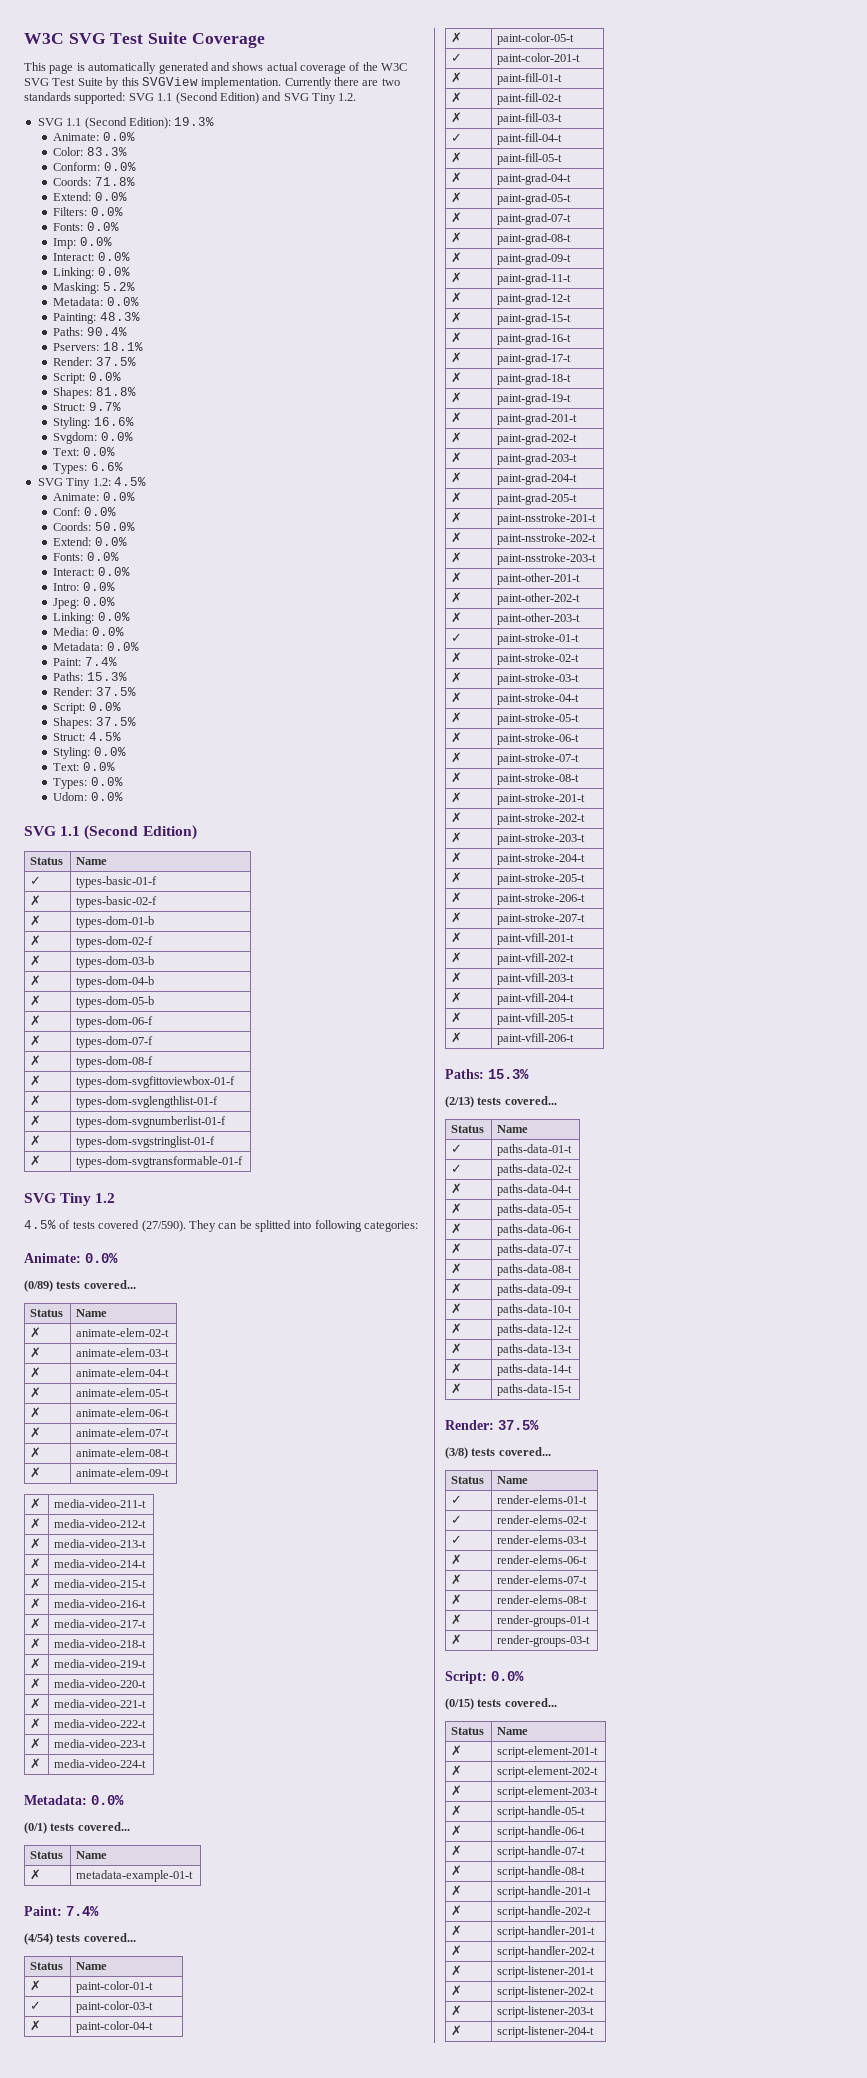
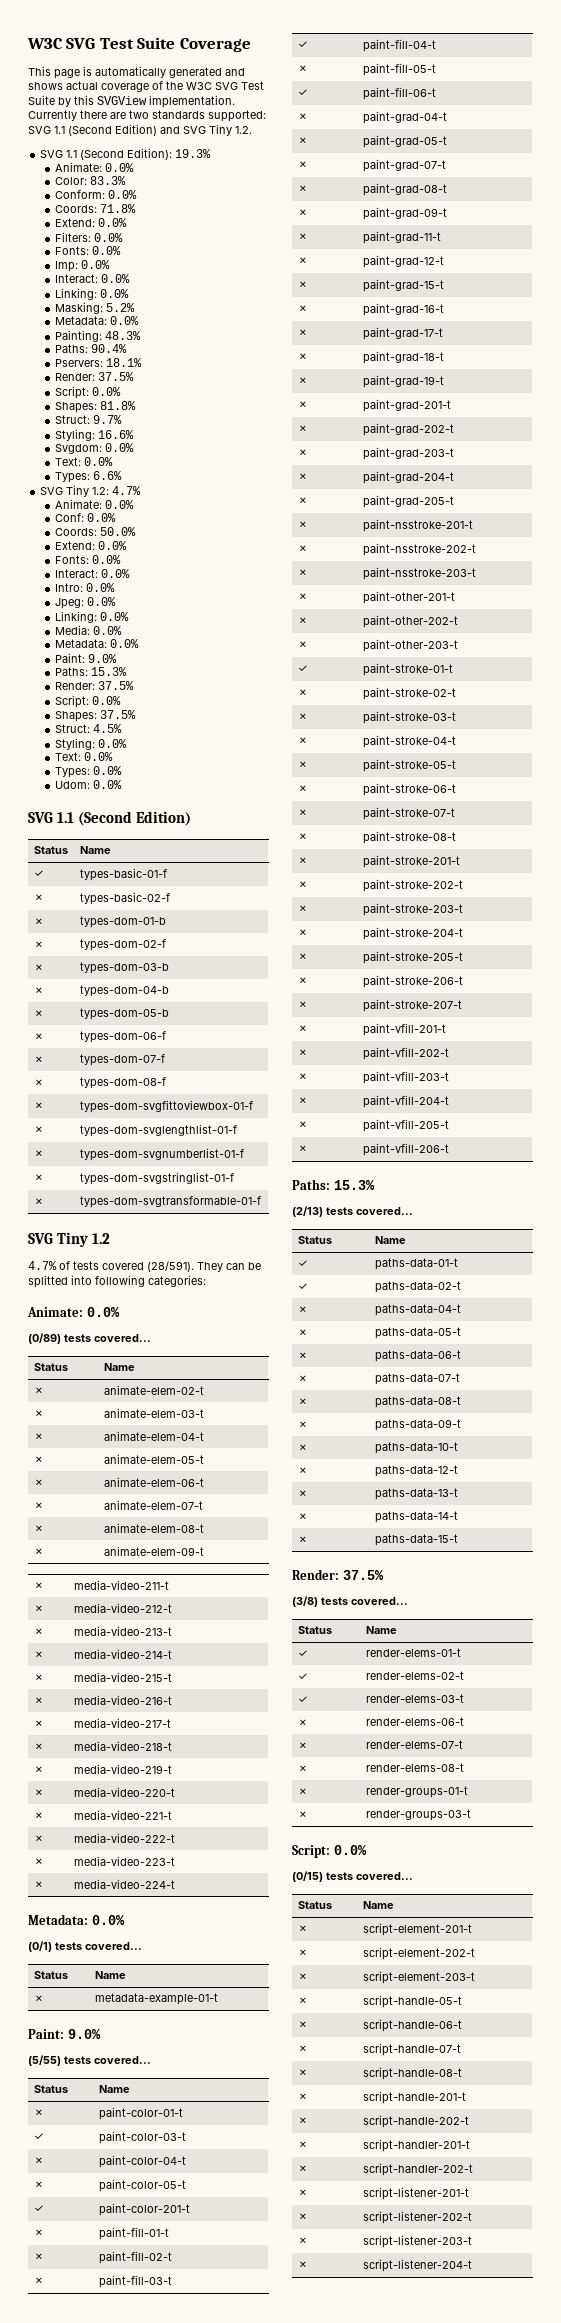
- SVG Tiny 1.2: 4.5%
+ SVG Tiny 1.2: 4.7%
  Media: 0.0%
  Metadata: 0.0%
- Paint: 7.4%
+ Paint: 9.0%
- 4.5% of tests covered (27/590).
+ 4.7% of tests covered (28/591).
  ✗ | metadata-example-01-t
- Paint: 7.4%
- (4/54) tests covered...
+ Paint: 9.0%
+ (5/55) tests covered...
+ ✓ | paint-fill-06-t

